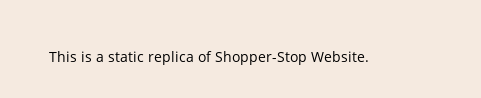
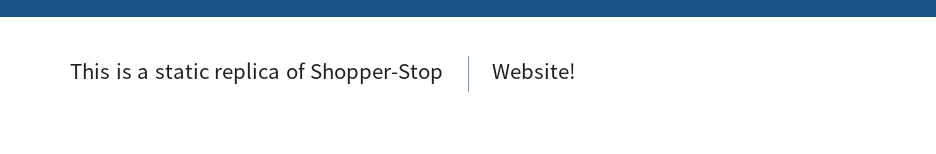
- This is a static replica of Shopper-Stop Website.
+ This is a static replica of Shopper-Stop Website!

